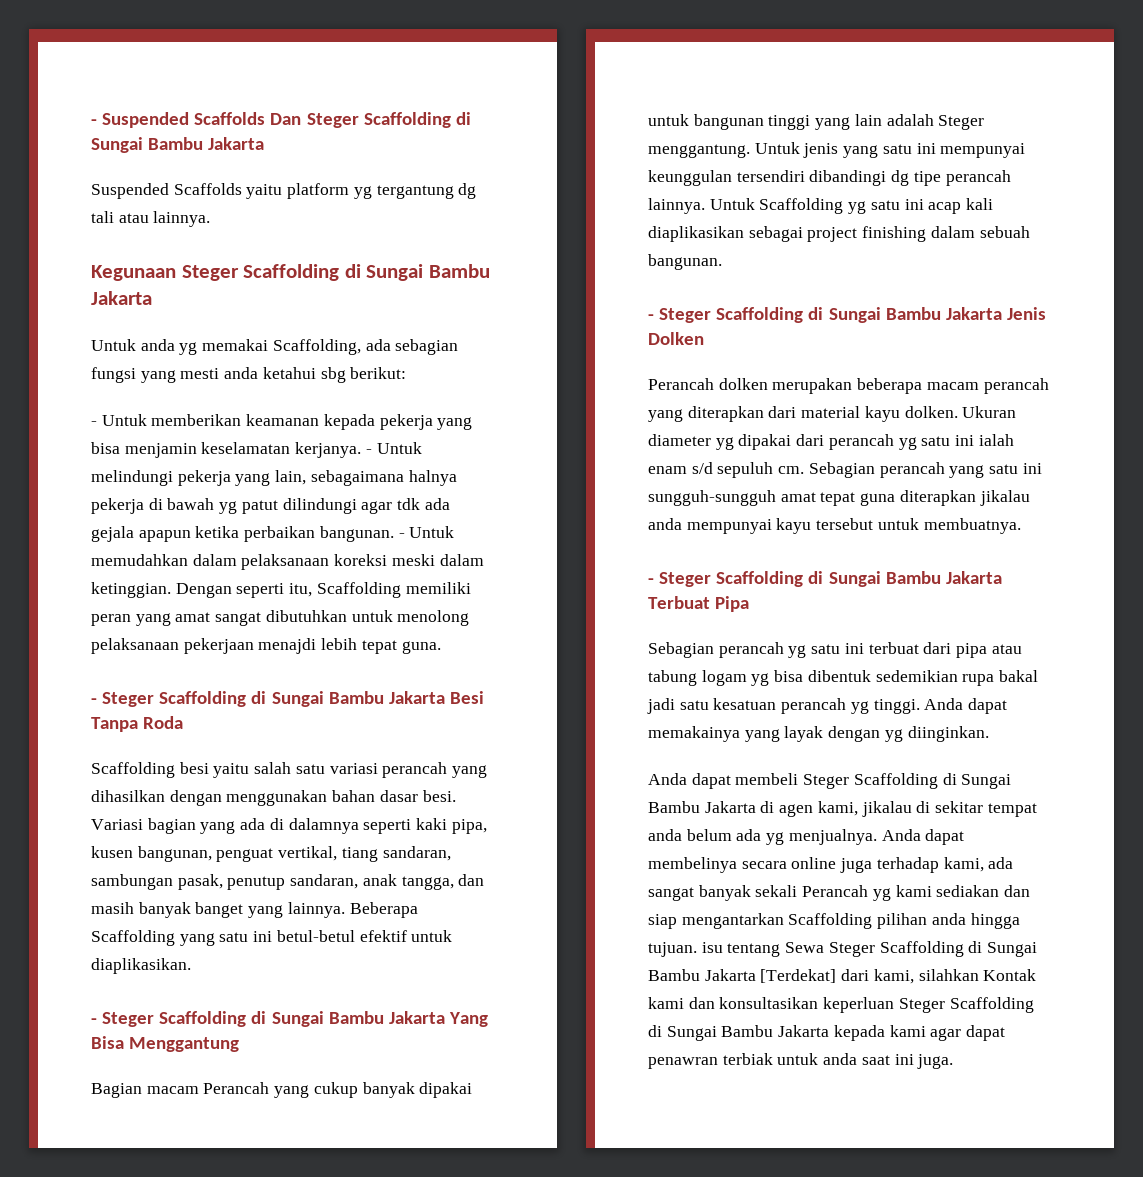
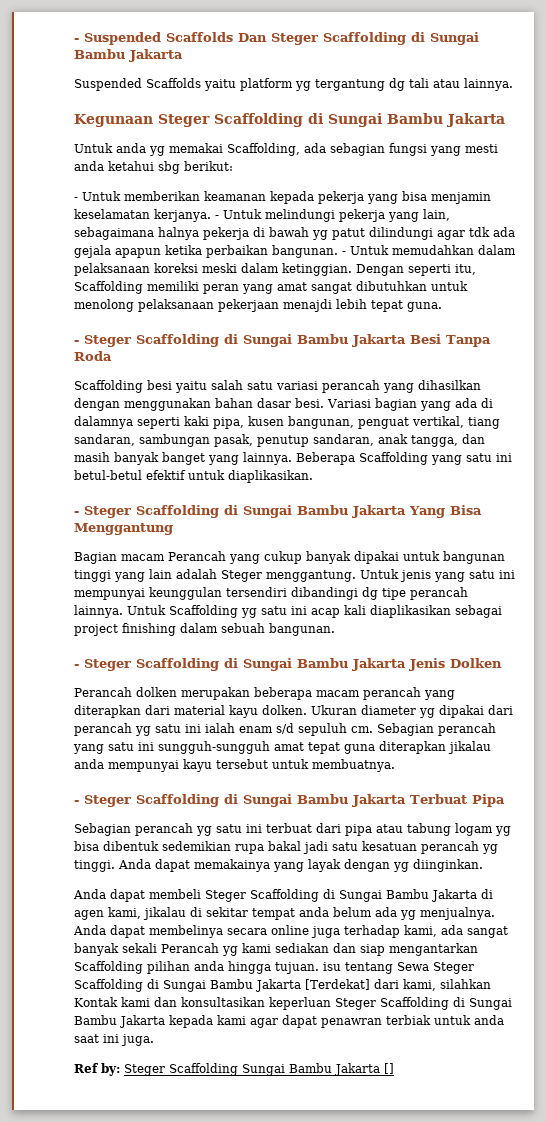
+ Ref by: Steger Scaffolding Sungai Bambu Jakarta []

